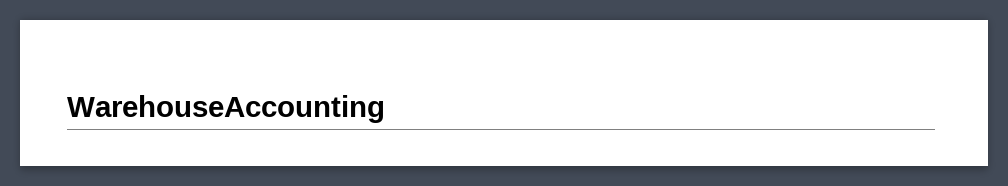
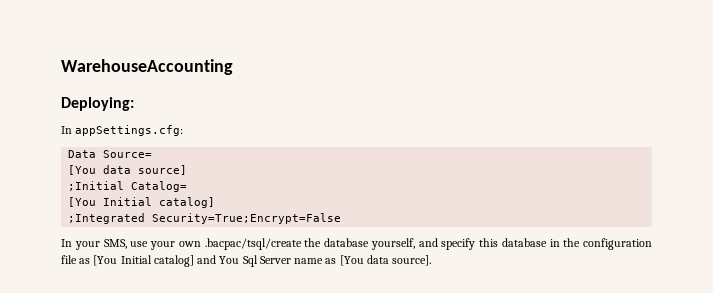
+ Deploying:
+ In appSettings.cfg:
+ Data Source=
+ [You data source]
+ ;Initial Catalog=
+ [You Initial catalog]
+ ;Integrated Security=True;Encrypt=False
+ In your SMS, use your own .bacpac/tsql/create the database yourself, and specify this database in the configuration file as [You Initial catalog] and You Sql Server name as [You data source].

